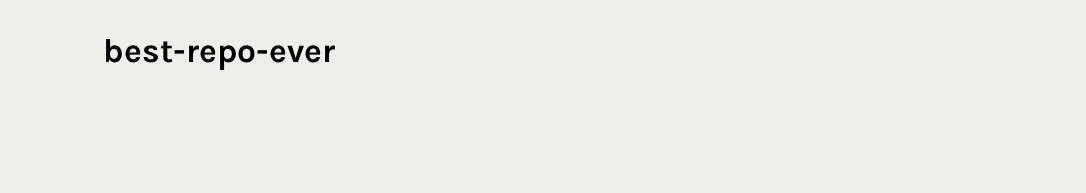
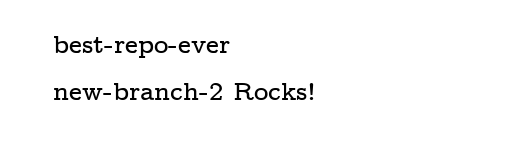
+ new-branch-2 Rocks!

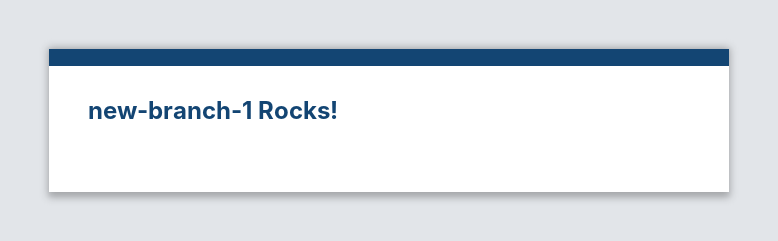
- best-repo-ever
- new-branch-2 Rocks!
+ new-branch-1 Rocks!

